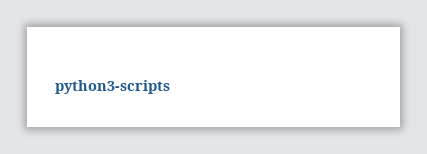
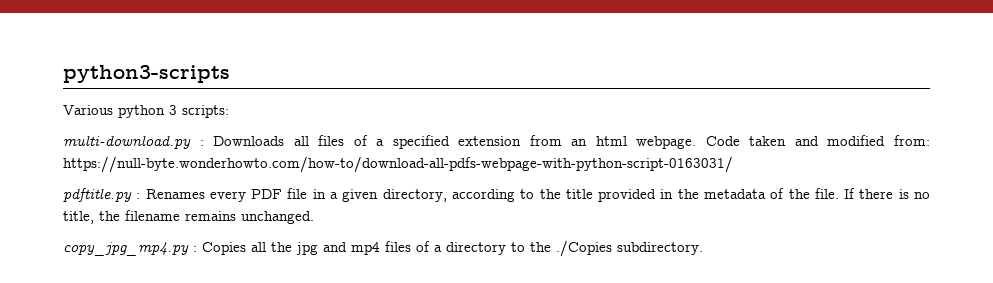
+ Various python 3 scripts:
+ multi-download.py : Downloads all files of a specified extension from an html webpage. Code taken and modified from: https://null-byte.wonderhowto.com/how-to/download-all-pdfs-webpage-with-python-script-0163031/
+ pdftitle.py : Renames every PDF file in a given directory, according to the title provided in the metadata of the file. If there is no title, the filename remains unchanged.
+ copy_jpg_mp4.py : Copies all the jpg and mp4 files of a directory to the ./Copies subdirectory.

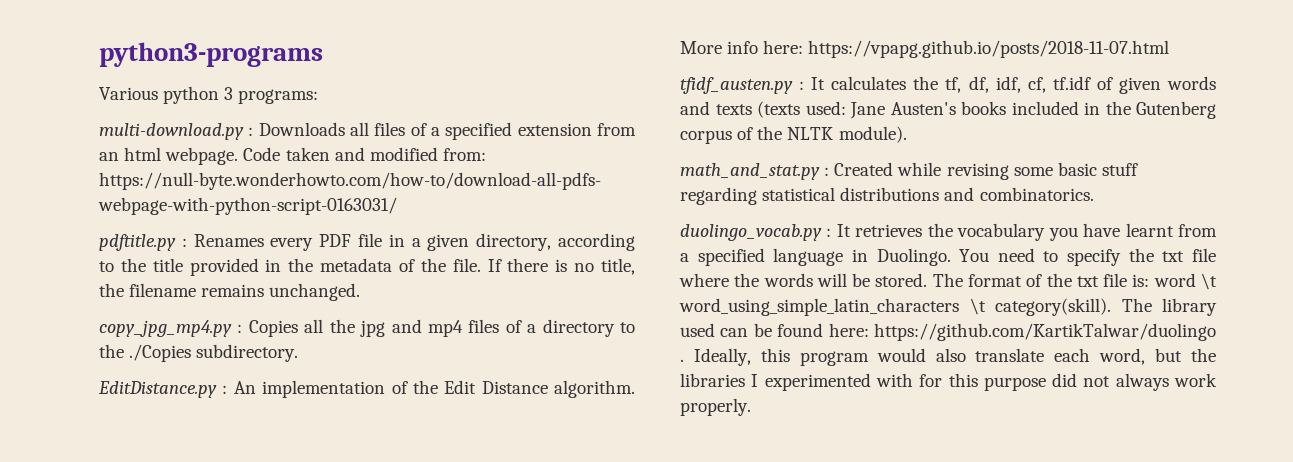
- python3-scripts
+ python3-programs
- Various python 3 scripts:
+ Various python 3 programs:
+ EditDistance.py : An implementation of the Edit Distance algorithm. More info here: https://vpapg.github.io/posts/2018-11-07.html
+ tfidf_austen.py : It calculates the tf, df, idf, cf, tf.idf of given words and texts (texts used: Jane Austen's books included in the Gutenberg corpus of the NLTK module).
+ math_and_stat.py : Created while revising some basic stuff regarding statistical distributions and combinatorics.
+ duolingo_vocab.py : It retrieves the vocabulary you have learnt from a specified language in Duolingo. You need to specify the txt file where the words will be stored. The format of the txt file is: word \t word_using_simple_latin_characters \t category(skill). The library used can be found here: https://github.com/KartikTalwar/duolingo . Ideally, this program would also translate each word, but the libraries I experimented with for this purpose did not always work properly.

